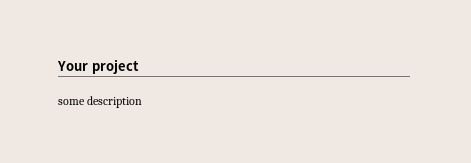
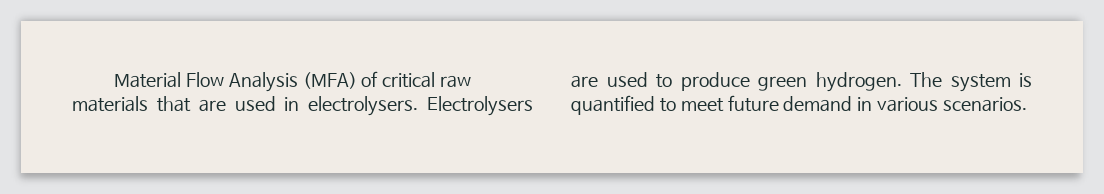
- Your project
- some description
+ Material Flow Analysis (MFA) of critical raw materials that are used in electrolysers. Electrolysers are used to produce green hydrogen. The system is quantified to meet future demand in various scenarios.

